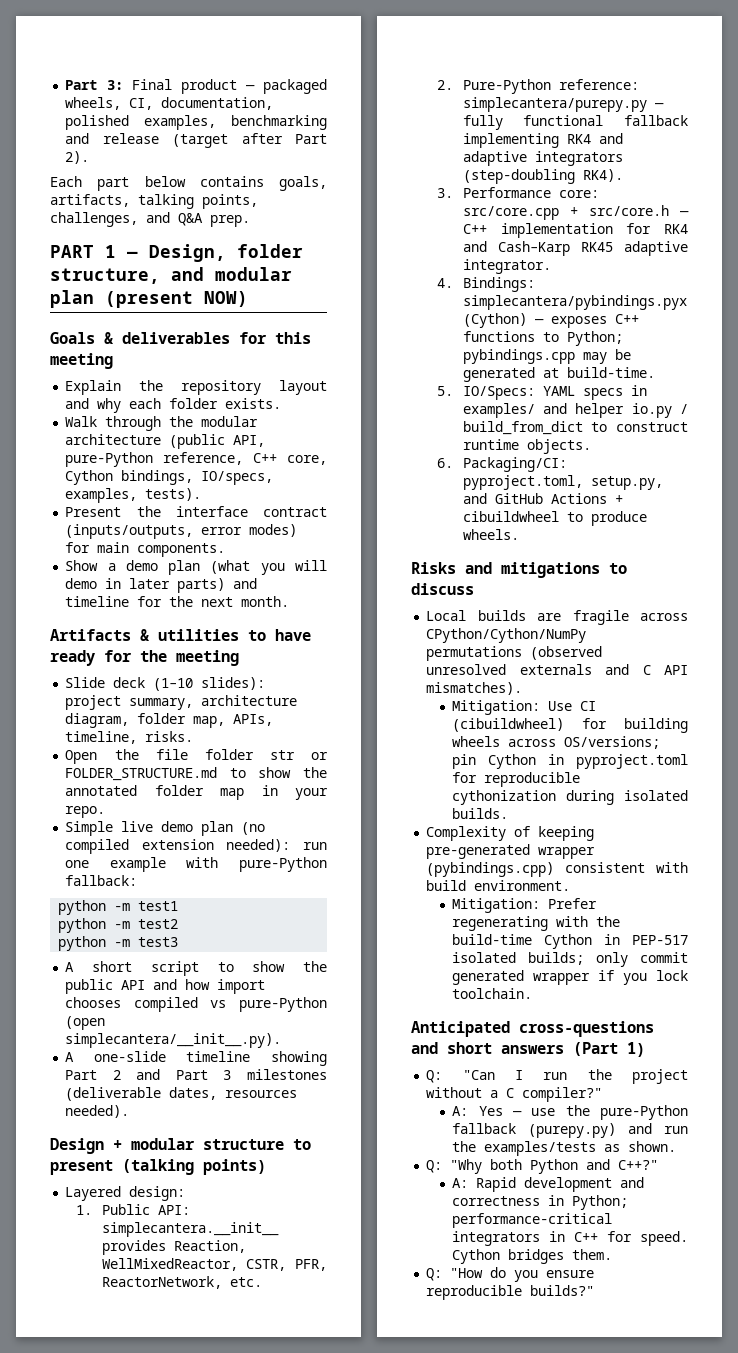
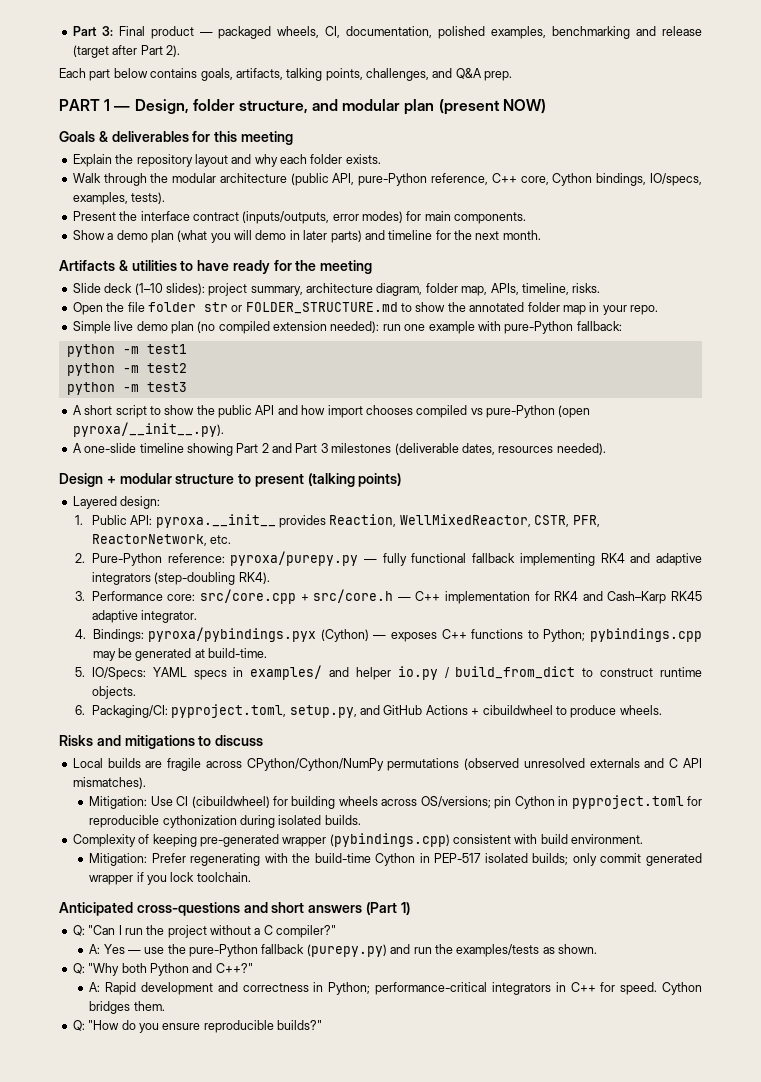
- A short script to show the public API and how import chooses compiled vs pure-Python (open simplecantera/__init__.py).
+ A short script to show the public API and how import chooses compiled vs pure-Python (open pyroxa/__init__.py).
- 1. Public API: simplecantera.__init__ provides Reaction, WellMixedReactor, CSTR, PFR, ReactorNetwork, etc.
+ 1. Public API: pyroxa.__init__ provides Reaction, WellMixedReactor, CSTR, PFR, ReactorNetwork, etc.
- 2. Pure-Python reference: simplecantera/purepy.py — fully functional fallback implementing RK4 and adaptive integrators (step-doubling RK4).
+ 2. Pure-Python reference: pyroxa/purepy.py — fully functional fallback implementing RK4 and adaptive integrators (step-doubling RK4).
- 4. Bindings: simplecantera/pybindings.pyx (Cython) — exposes C++ functions to Python; pybindings.cpp may be generated at build-time.
+ 4. Bindings: pyroxa/pybindings.pyx (Cython) — exposes C++ functions to Python; pybindings.cpp may be generated at build-time.

